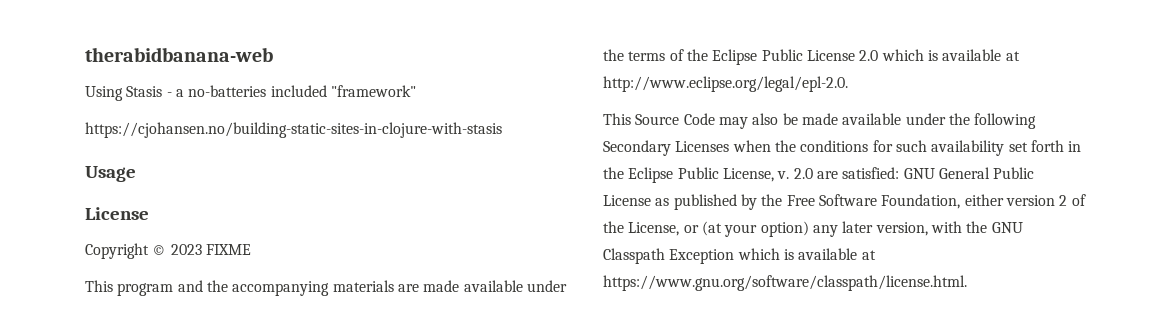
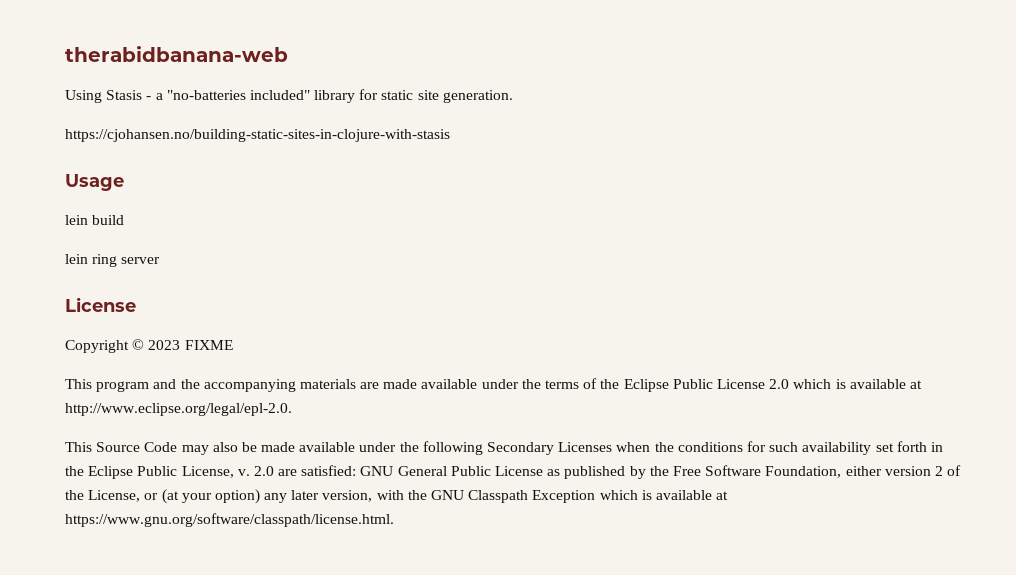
- Using Stasis - a no-batteries included "framework"
+ Using Stasis - a "no-batteries included" library for static site generation.
  https://cjohansen.no/building-static-sites-in-clojure-with-stasis
  Usage
+ lein build
+ lein ring server

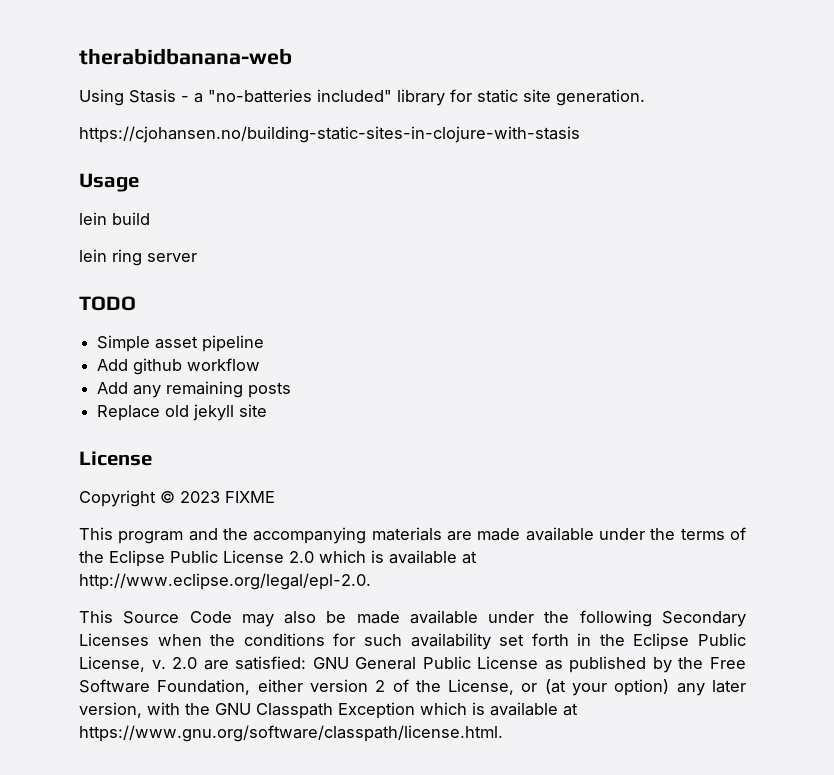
+ TODO
+ Simple asset pipeline
+ Add github workflow
+ Add any remaining posts
+ Replace old jekyll site

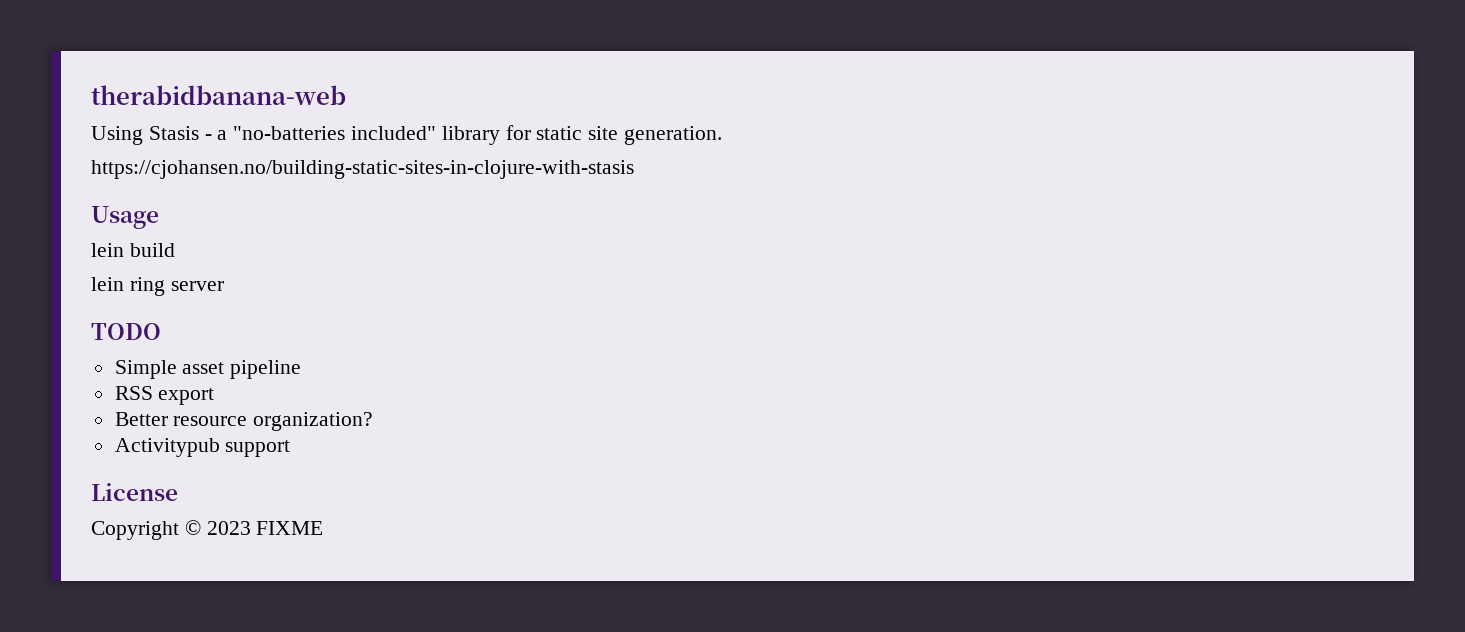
- Add github workflow
- Add any remaining posts
- Replace old jekyll site
+ RSS export
+ Better resource organization?
+ Activitypub support
- This program and the accompanying materials are made available under the terms of the Eclipse Public License 2.0 which is available at http://www.eclipse.org/legal/epl-2.0.
- This Source Code may also be made available under the following Secondary Licenses when the conditions for such availability set forth in the Eclipse Public License, v. 2.0 are satisfied: GNU General Public License as published by the Free Software Foundation, either version 2 of the License, or (at your option) any later version, with the GNU Classpath Exception which is available at https://www.gnu.org/software/classpath/license.html.

